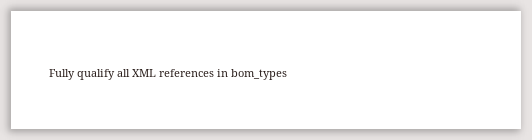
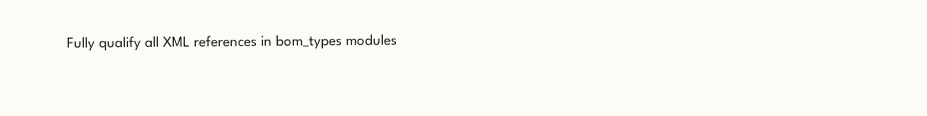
- Fully qualify all XML references in bom_types
+ Fully qualify all XML references in bom_types modules

